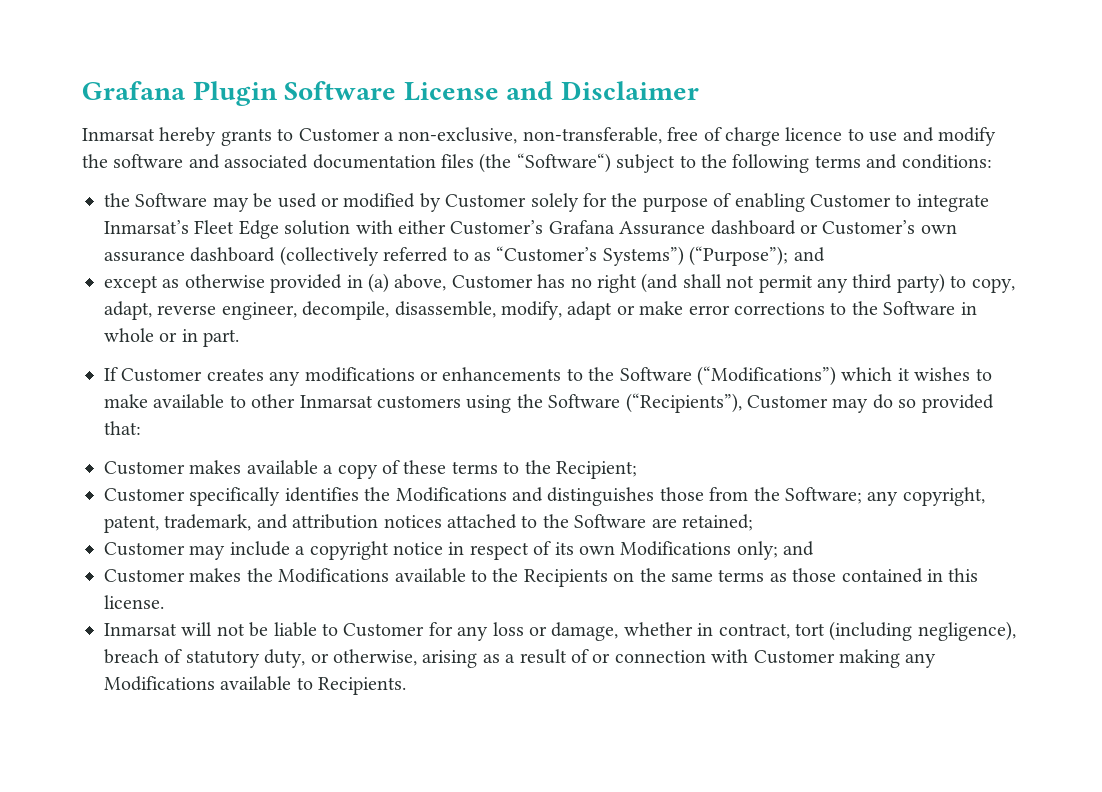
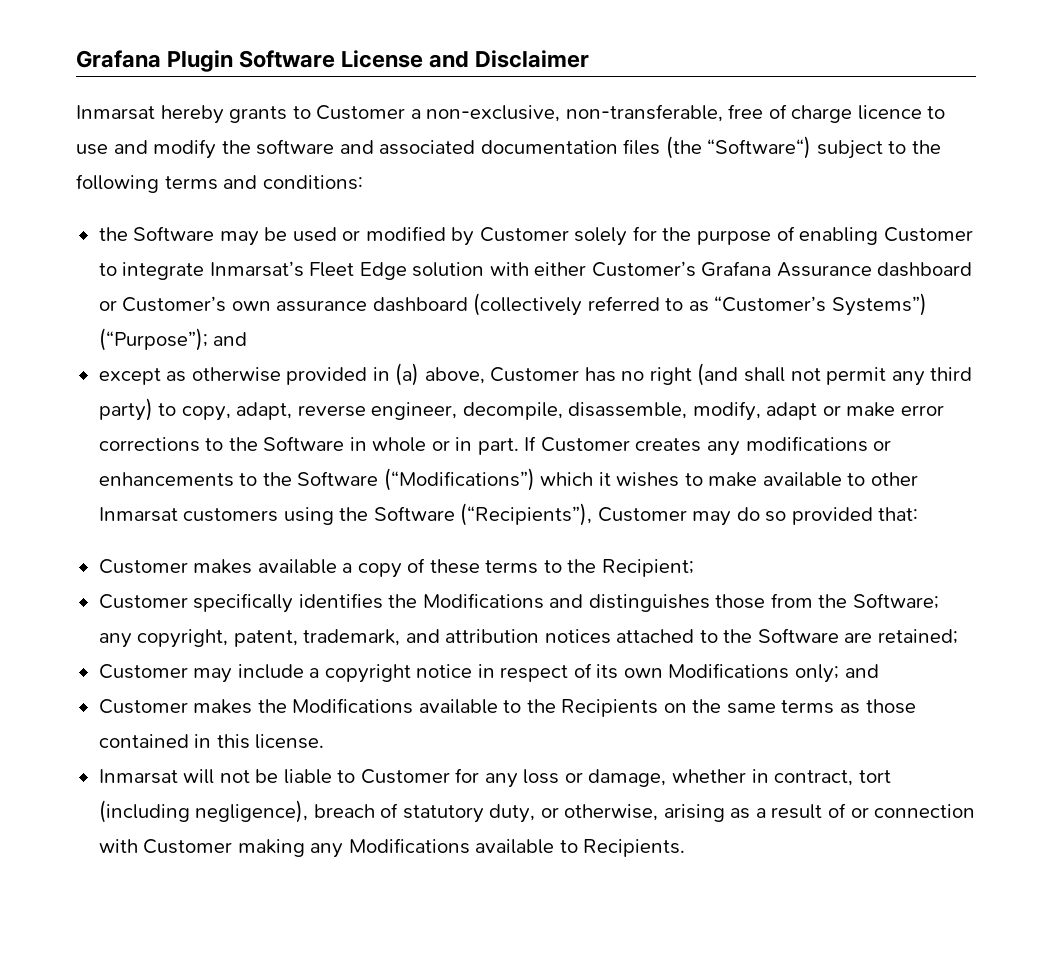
- except as otherwise provided in (a) above, Customer has no right (and shall not permit any third party) to copy, adapt, reverse engineer, decompile, disassemble, modify, adapt or make error corrections to the Software in whole or in part.
- If Customer creates any modifications or enhancements to the Software (“Modifications”) which it wishes to make available to other Inmarsat customers using the Software (“Recipients”), Customer may do so provided that:
+ except as otherwise provided in (a) above, Customer has no right (and shall not permit any third party) to copy, adapt, reverse engineer, decompile, disassemble, modify, adapt or make error corrections to the Software in whole or in part. If Customer creates any modifications or enhancements to the Software (“Modifications”) which it wishes to make available to other Inmarsat customers using the Software (“Recipients”), Customer may do so provided that:

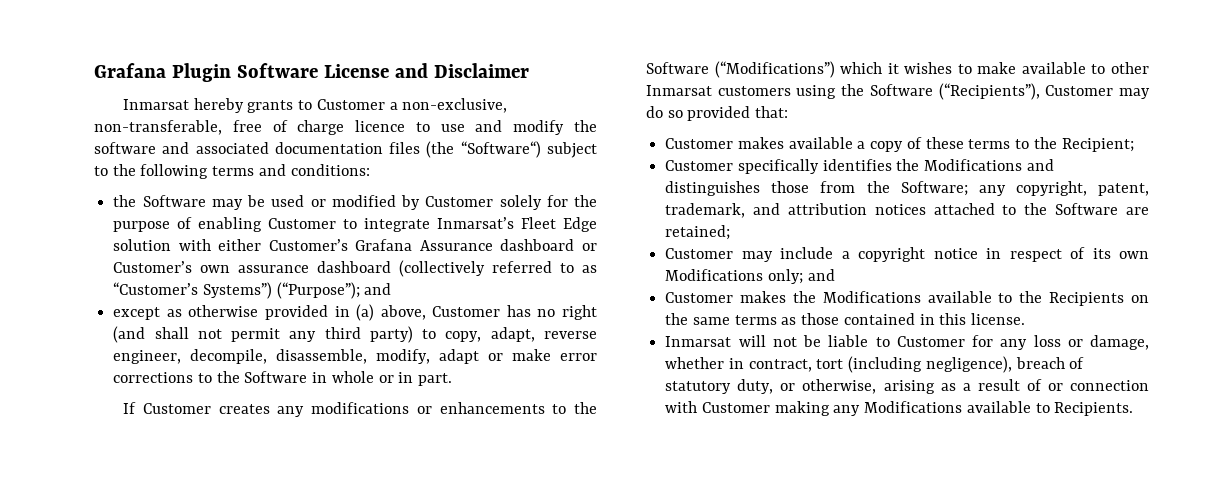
- except as otherwise provided in (a) above, Customer has no right (and shall not permit any third party) to copy, adapt, reverse engineer, decompile, disassemble, modify, adapt or make error corrections to the Software in whole or in part. If Customer creates any modifications or enhancements to the Software (“Modifications”) which it wishes to make available to other Inmarsat customers using the Software (“Recipients”), Customer may do so provided that:
+ except as otherwise provided in (a) above, Customer has no right (and shall not permit any third party) to copy, adapt, reverse engineer, decompile, disassemble, modify, adapt or make error corrections to the Software in whole or in part.
+ If Customer creates any modifications or enhancements to the Software (“Modifications”) which it wishes to make available to other Inmarsat customers using the Software (“Recipients”), Customer may do so provided that:

